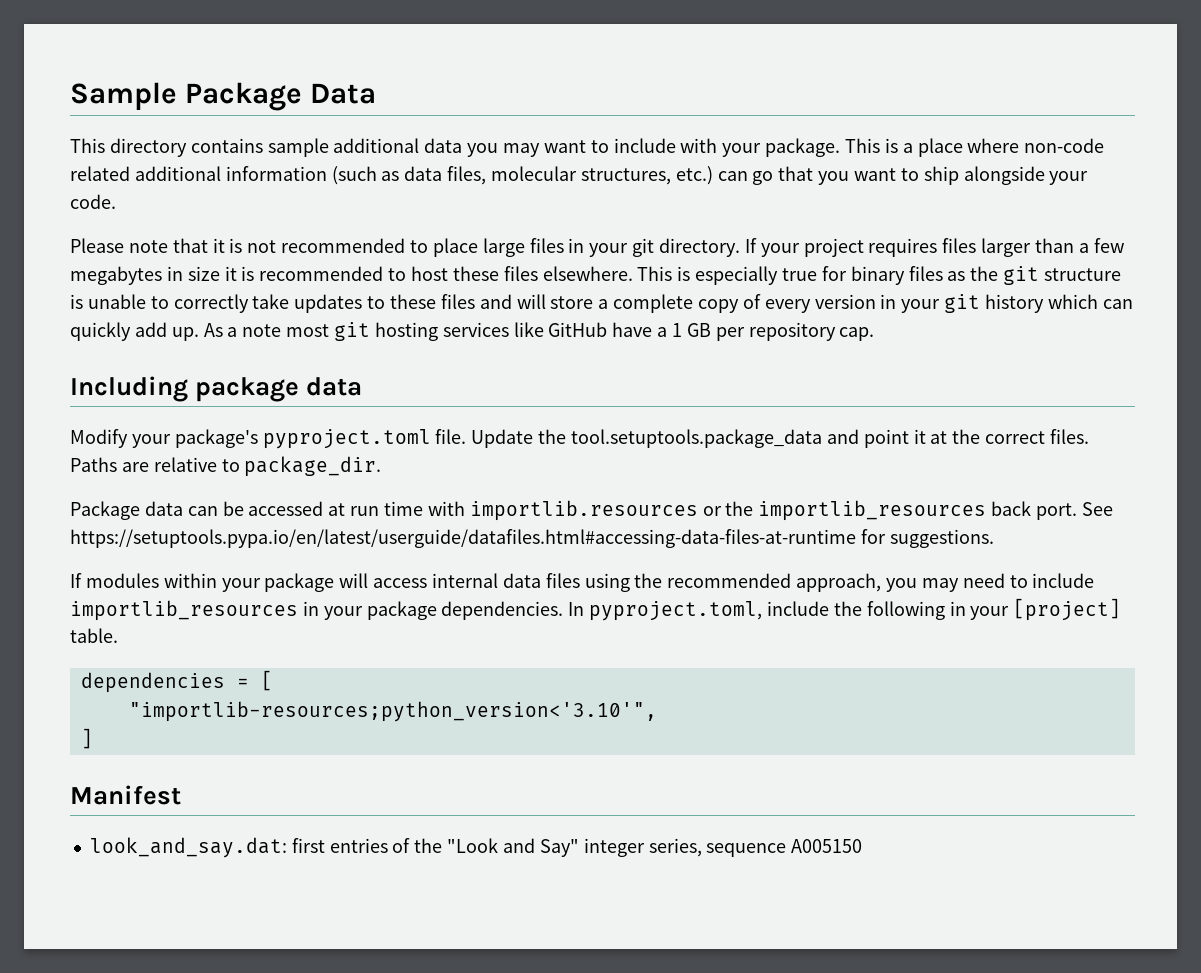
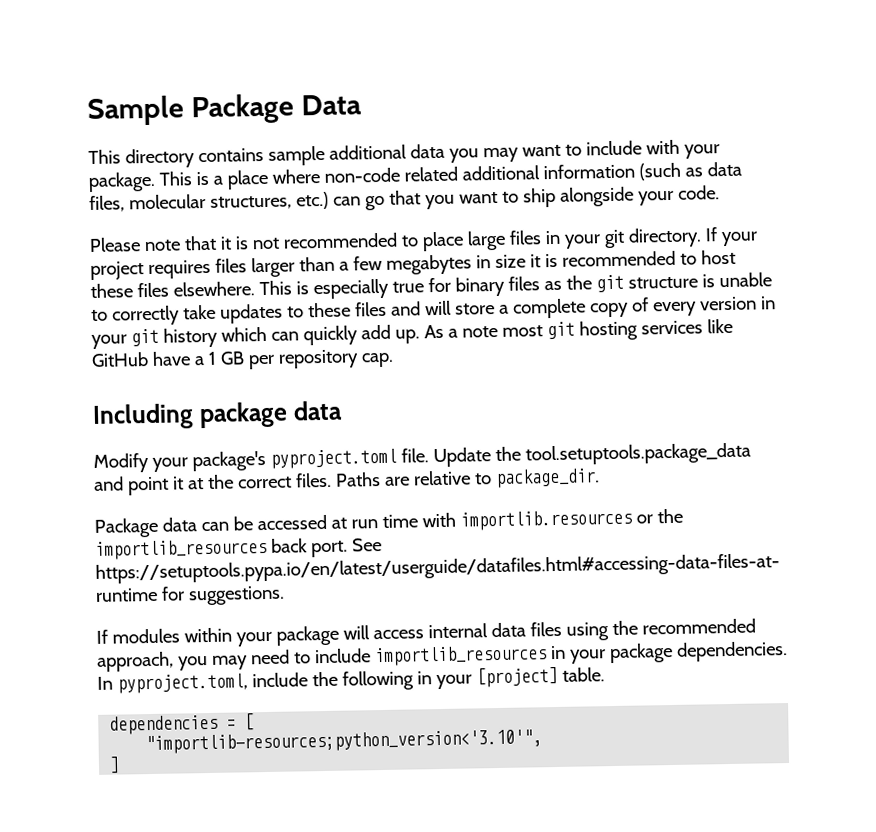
- Manifest
- look_and_say.dat: first entries of the "Look and Say" integer series, sequence A005150

